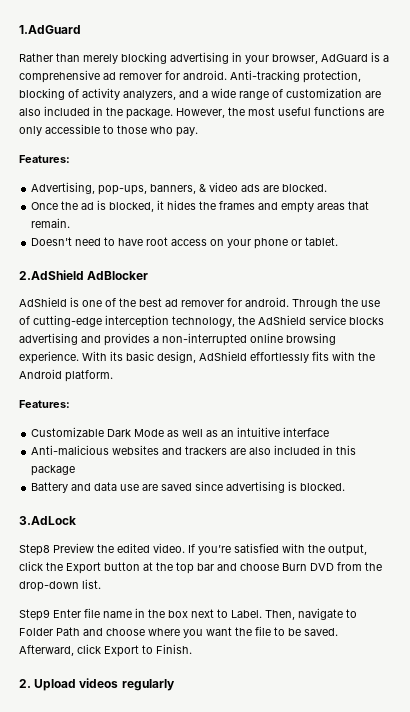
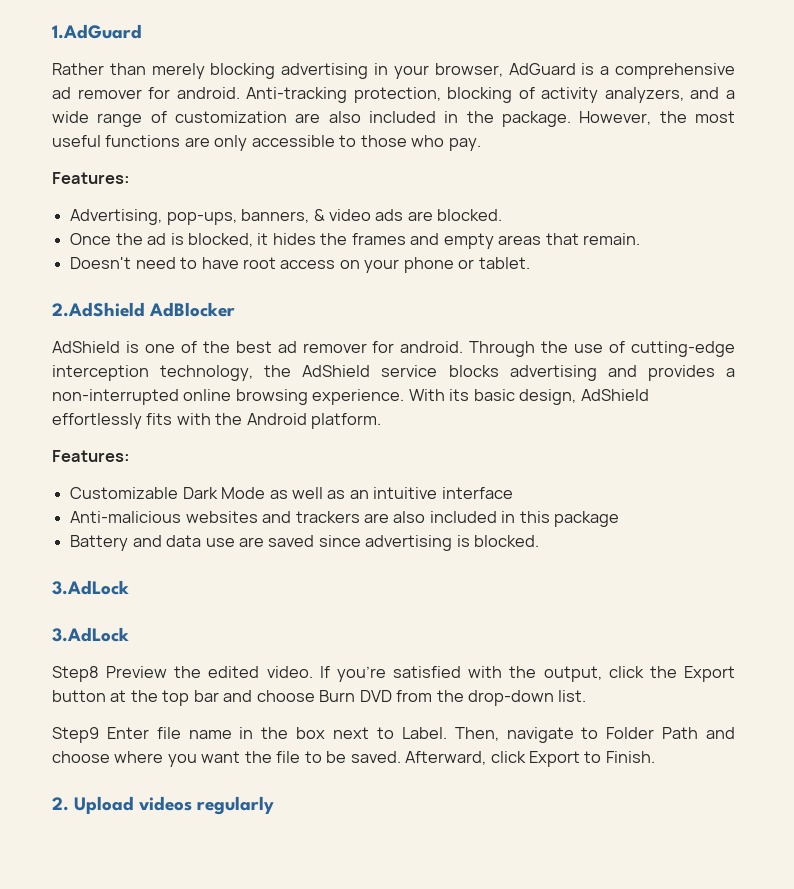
  Battery and data use are saved since advertising is blocked.
+ 3.AdLock

